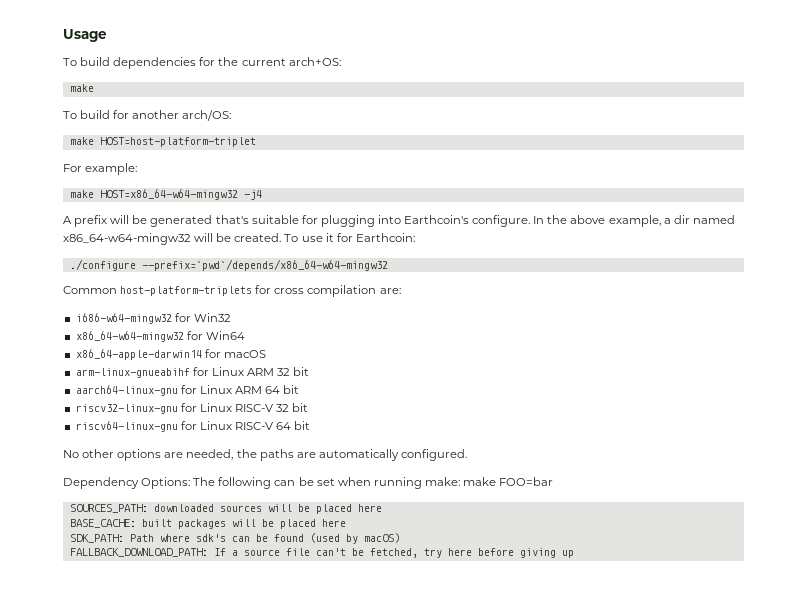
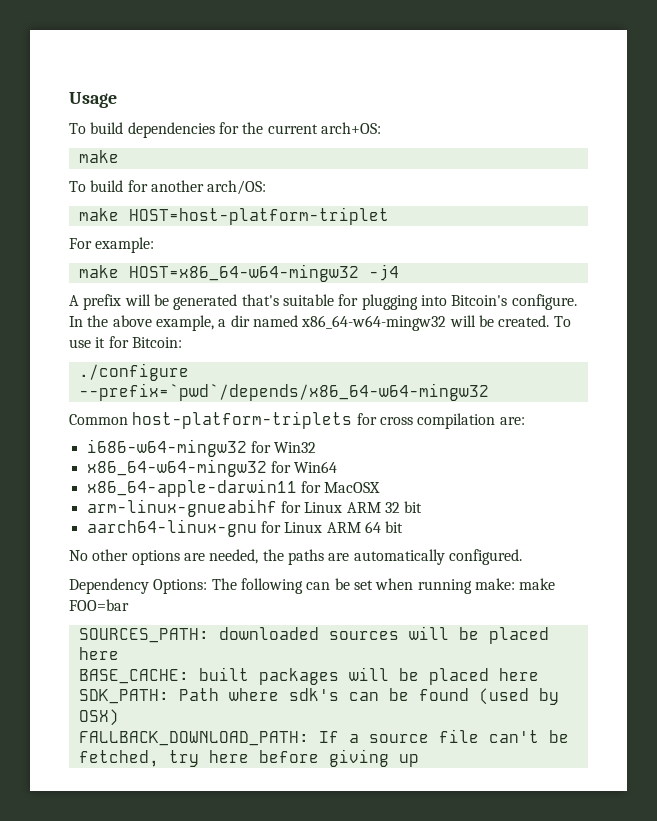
- A prefix will be generated that's suitable for plugging into Earthcoin's configure.
+ A prefix will be generated that's suitable for plugging into Bitcoin's configure.
- To use it for Earthcoin:
+ To use it for Bitcoin:
- x86_64-apple-darwin14 for macOS
+ x86_64-apple-darwin11 for MacOSX
- riscv32-linux-gnu for Linux RISC-V 32 bit
- riscv64-linux-gnu for Linux RISC-V 64 bit
- SDK_PATH: Path where sdk's can be found (used by macOS)
+ SDK_PATH: Path where sdk's can be found (used by OSX)

